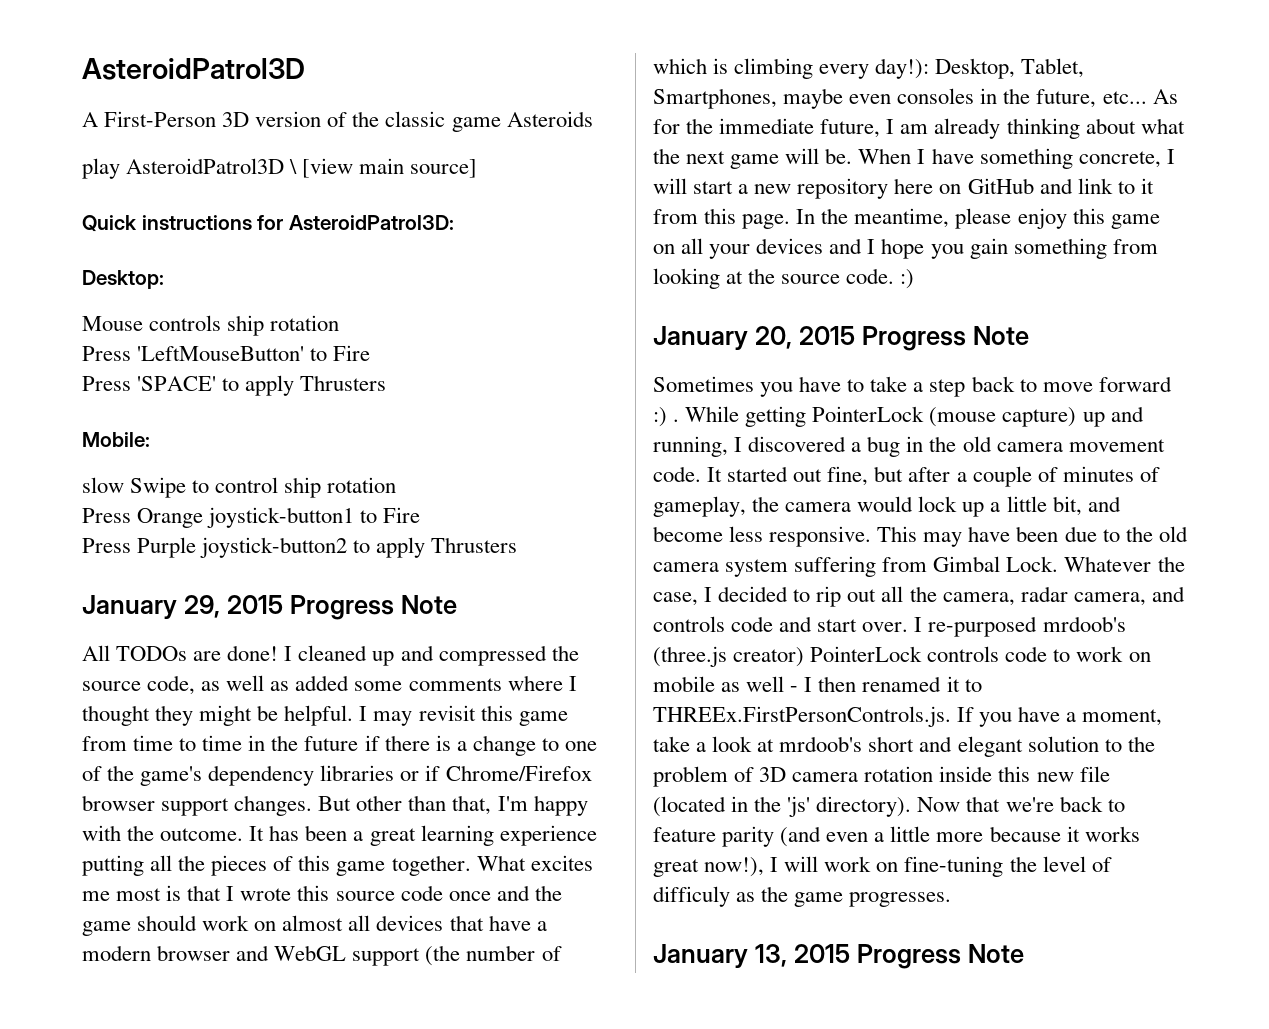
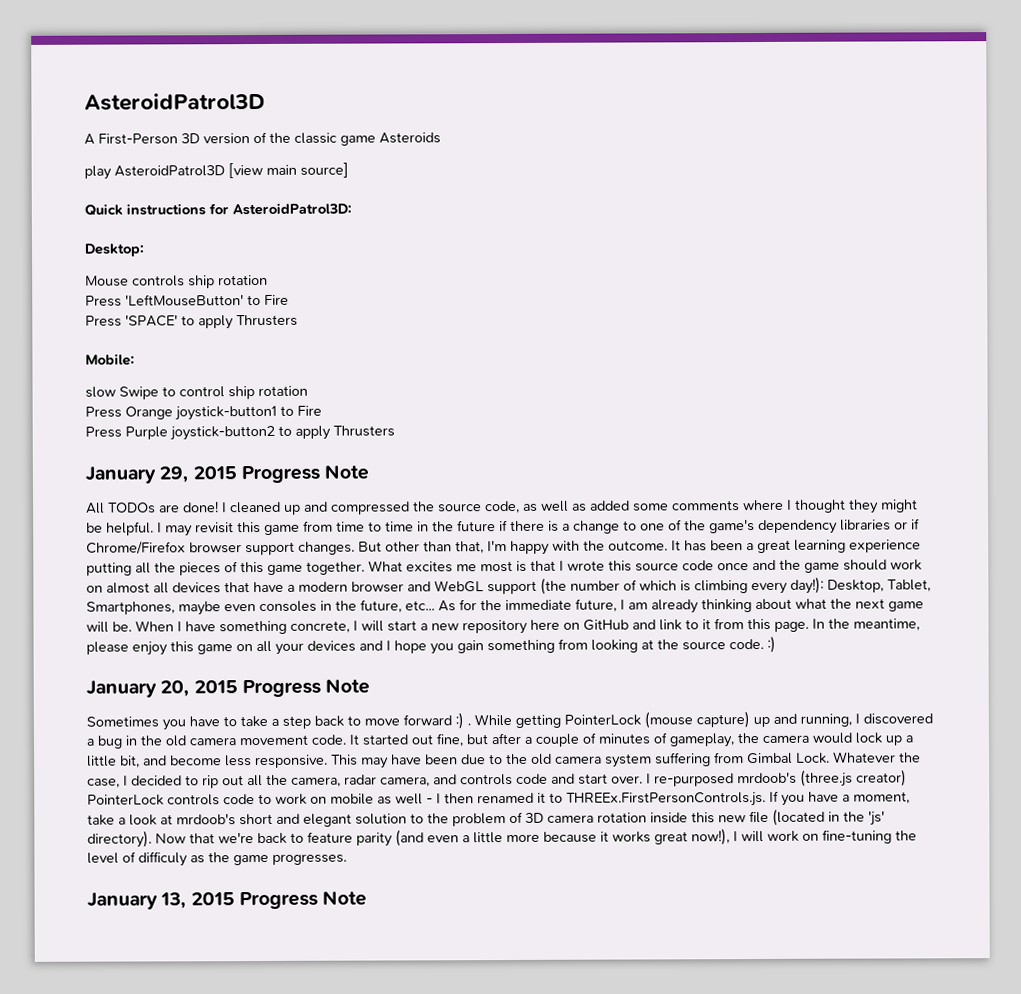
- play AsteroidPatrol3D \ [view main source]
+ play AsteroidPatrol3D [view main source]

